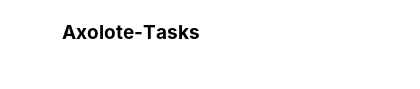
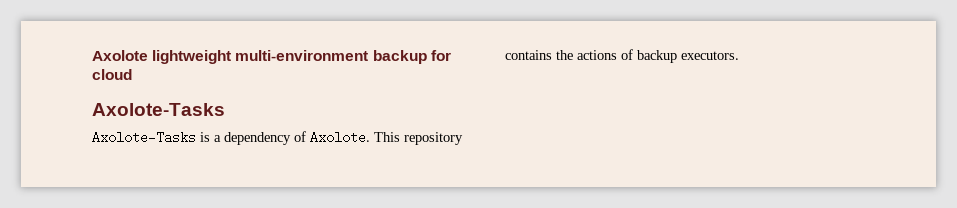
+ Axolote lightweight multi-environment backup for cloud
  Axolote-Tasks
+ Axolote-Tasks is a dependency of Axolote. This repository contains the actions of backup executors.

